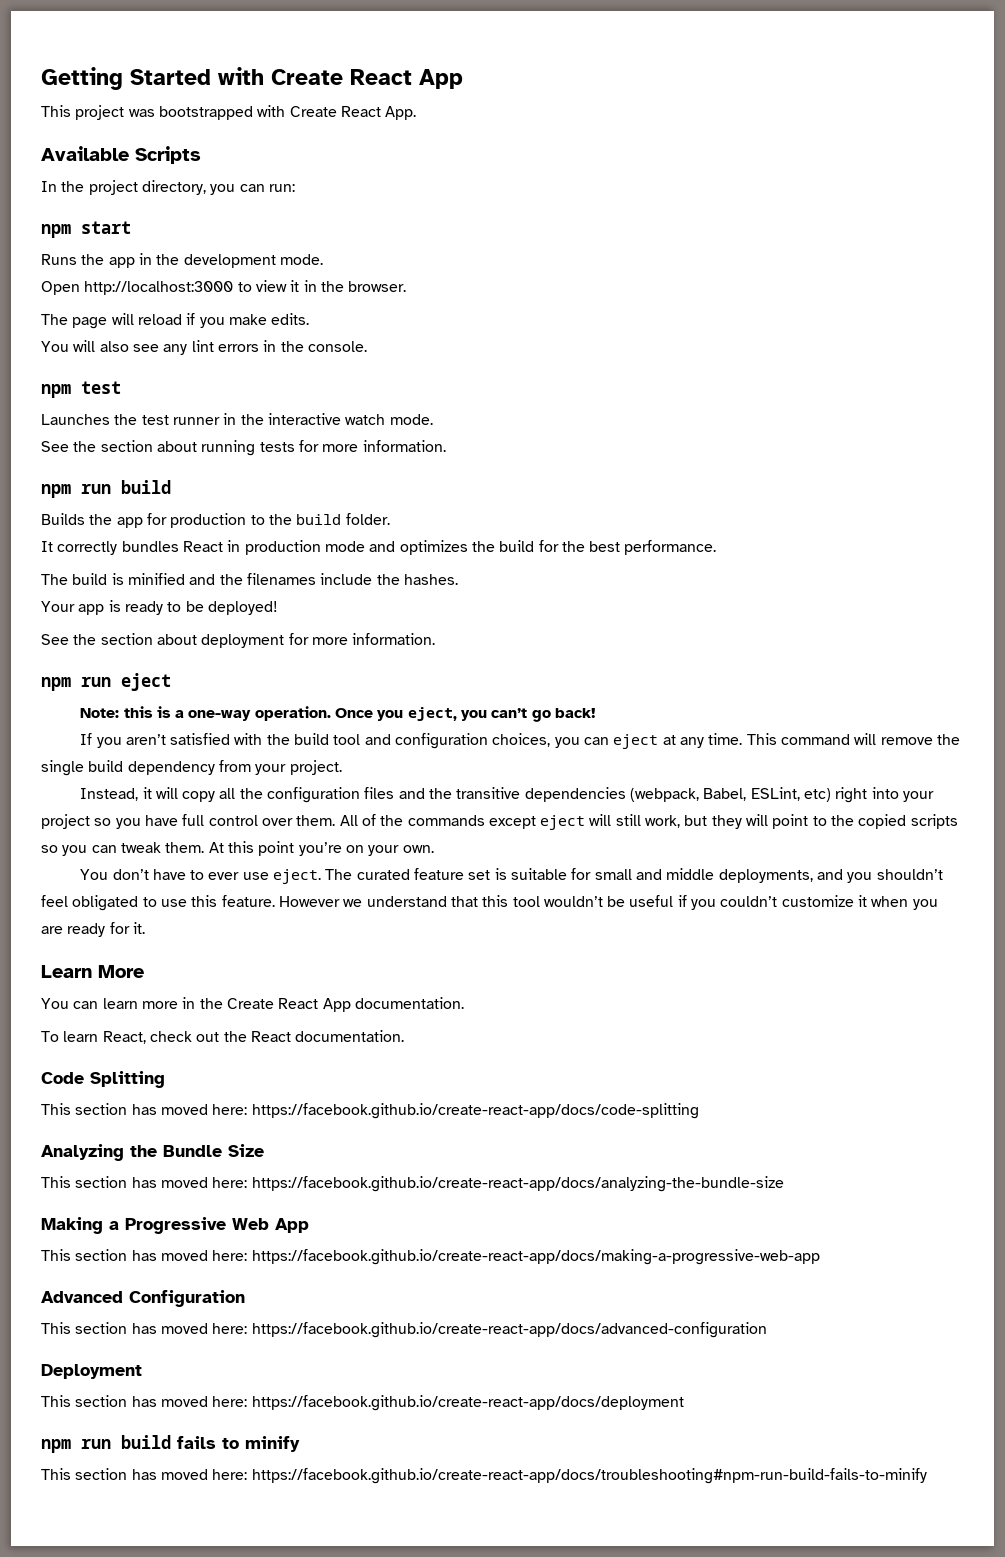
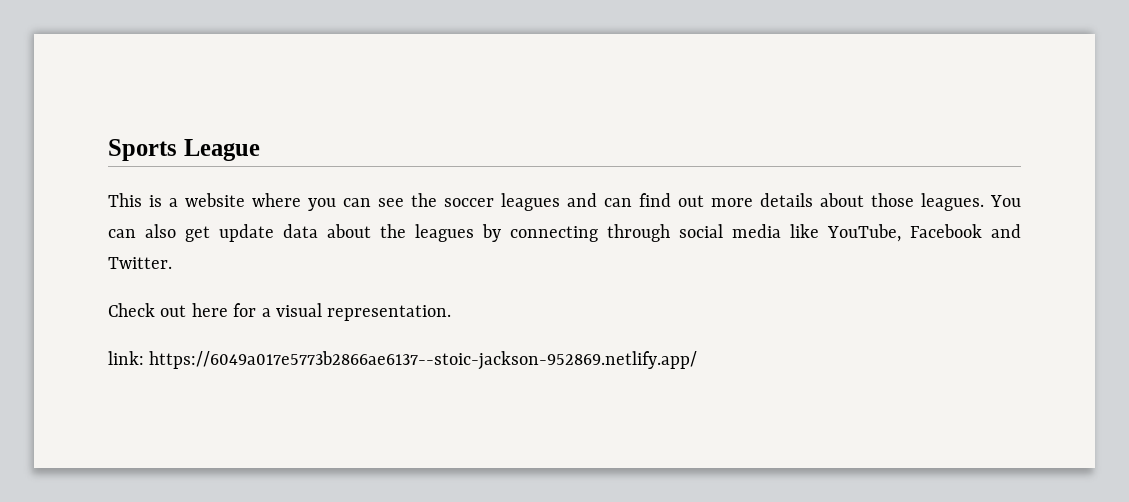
- Getting Started with Create React App
- This project was bootstrapped with Create React App.
- Available Scripts
- In the project directory, you can run:
- npm start
- Runs the app in the development mode.
- Open http://localhost:3000 to view it in the browser.
- The page will reload if you make edits.
- You will also see any lint errors in the console.
- npm test
- Launches the test runner in the interactive watch mode.
- See the section about running tests for more information.
- npm run build
- Builds the app for production to the build folder.
- It correctly bundles React in production mode and optimizes the build for the best performance.
- The build is minified and the filenames include the hashes.
- Your app is ready to be deployed!
- See the section about deployment for more information.
- npm run eject
- Note: this is a one-way operation. Once you eject, you can’t go back!
- If you aren’t satisfied with the build tool and configuration choices, you can eject at any time. This command will remove the single build dependency from your project.
- Instead, it will copy all the configuration files and the transitive dependencies (webpack, Babel, ESLint, etc) right into your project so you have full control over them. All of the commands except eject will still work, but they will point to the copied scripts so you can tweak them. At this point you’re on your own.
- You don’t have to ever use eject. The curated feature set is suitable for small and middle deployments, and you shouldn’t feel obligated to use this feature. However we understand that this tool wouldn’t be useful if you couldn’t customize it when you are ready for it.
- Learn More
- You can learn more in the Create React App documentation.
- To learn React, check out the React documentation.
- Code Splitting
- This section has moved here: https://facebook.github.io/create-react-app/docs/code-splitting
- Analyzing the Bundle Size
- This section has moved here: https://facebook.github.io/create-react-app/docs/analyzing-the-bundle-size
- Making a Progressive Web App
- This section has moved here: https://facebook.github.io/create-react-app/docs/making-a-progressive-web-app
- Advanced Configuration
- This section has moved here: https://facebook.github.io/create-react-app/docs/advanced-configuration
- Deployment
- This section has moved here: https://facebook.github.io/create-react-app/docs/deployment
- npm run build fails to minify
- This section has moved here: https://facebook.github.io/create-react-app/docs/troubleshooting#npm-run-build-fails-to-minify
+ Sports League
+ This is a website where you can see the soccer leagues and can find out more details about those leagues. You can also get update data about the leagues by connecting through social media like YouTube, Facebook and Twitter.
+ Check out here for a visual representation.
+ link: https://6049a017e5773b2866ae6137--stoic-jackson-952869.netlify.app/

